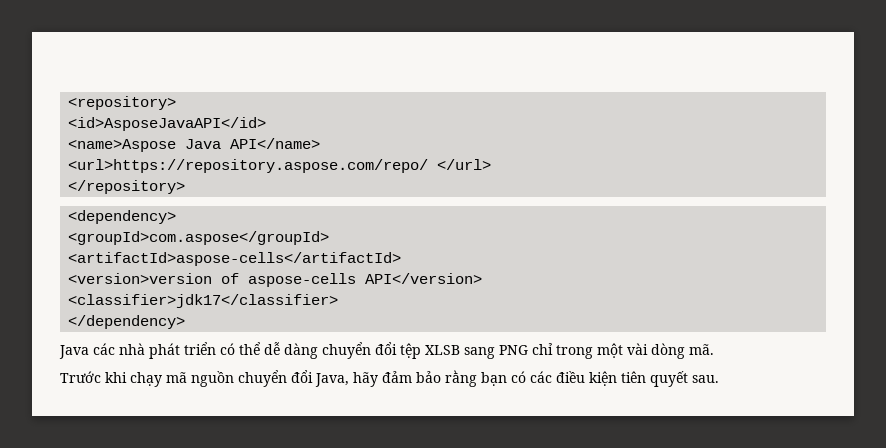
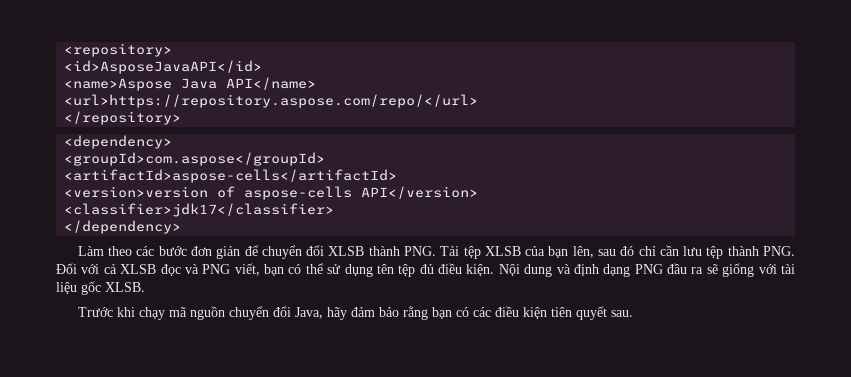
- <url>https://repository.aspose.com/repo/ </url>
+ <url>https://repository.aspose.com/repo/</url>
- Java các nhà phát triển có thể dễ dàng chuyển đổi tệp XLSB sang PNG chỉ trong một vài dòng mã.
+ Làm theo các bước đơn giản để chuyển đổi XLSB thành PNG. Tải tệp XLSB của bạn lên, sau đó chỉ cần lưu tệp thành PNG. Đối với cả XLSB đọc và PNG viết, bạn có thể sử dụng tên tệp đủ điều kiện. Nội dung và định dạng PNG đầu ra sẽ giống với tài liệu gốc XLSB.

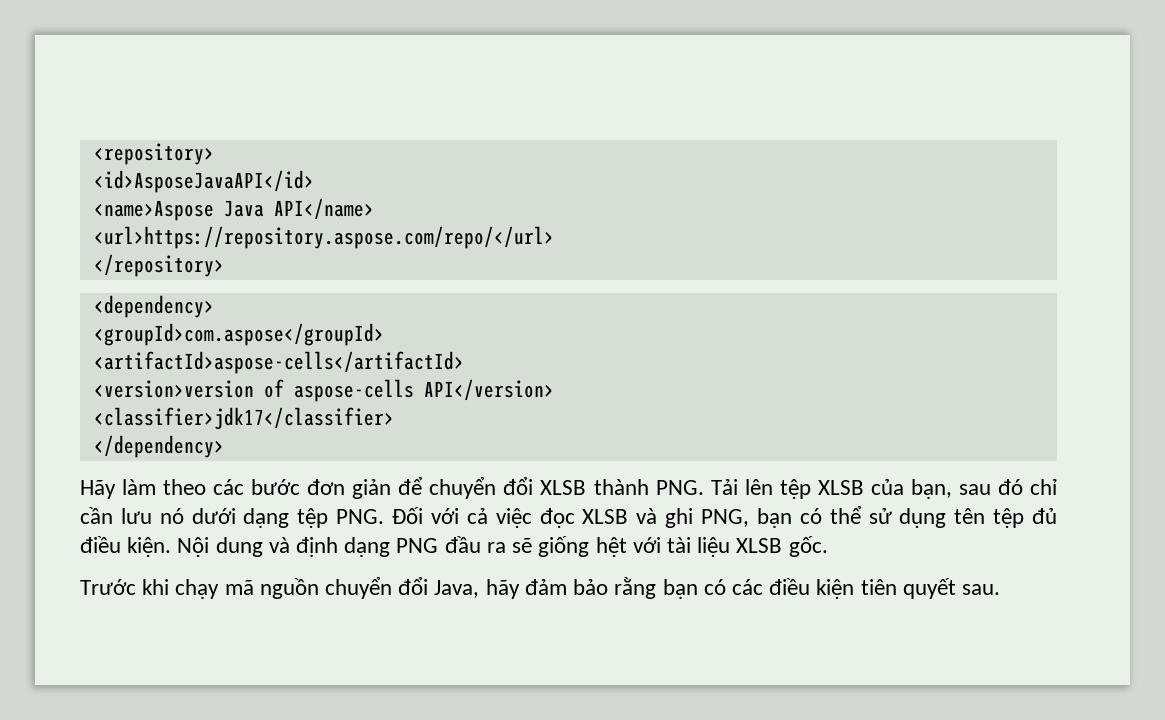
- Làm theo các bước đơn giản để chuyển đổi XLSB thành PNG. Tải tệp XLSB của bạn lên, sau đó chỉ cần lưu tệp thành PNG. Đối với cả XLSB đọc và PNG viết, bạn có thể sử dụng tên tệp đủ điều kiện.
+ Hãy làm theo các bước đơn giản để chuyển đổi XLSB thành PNG. Tải lên tệp XLSB của bạn, sau đó chỉ cần lưu nó dưới dạng tệp PNG. Đối với cả việc đọc XLSB và ghi PNG, bạn có thể sử dụng tên tệp đủ điều kiện.
- Nội dung và định dạng PNG đầu ra sẽ giống với tài liệu gốc XLSB.
+ Nội dung và định dạng PNG đầu ra sẽ giống hệt với tài liệu XLSB gốc.

